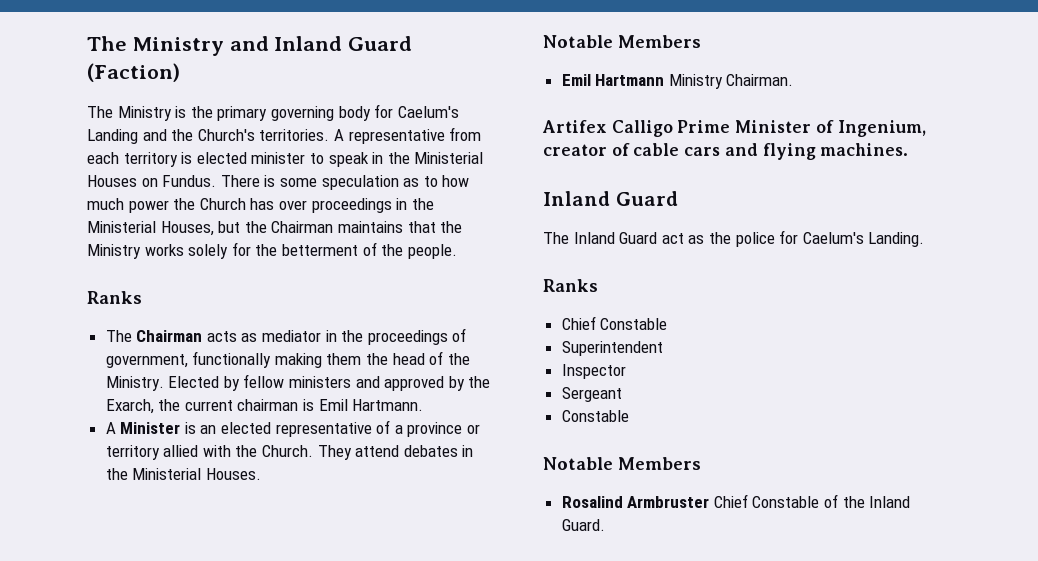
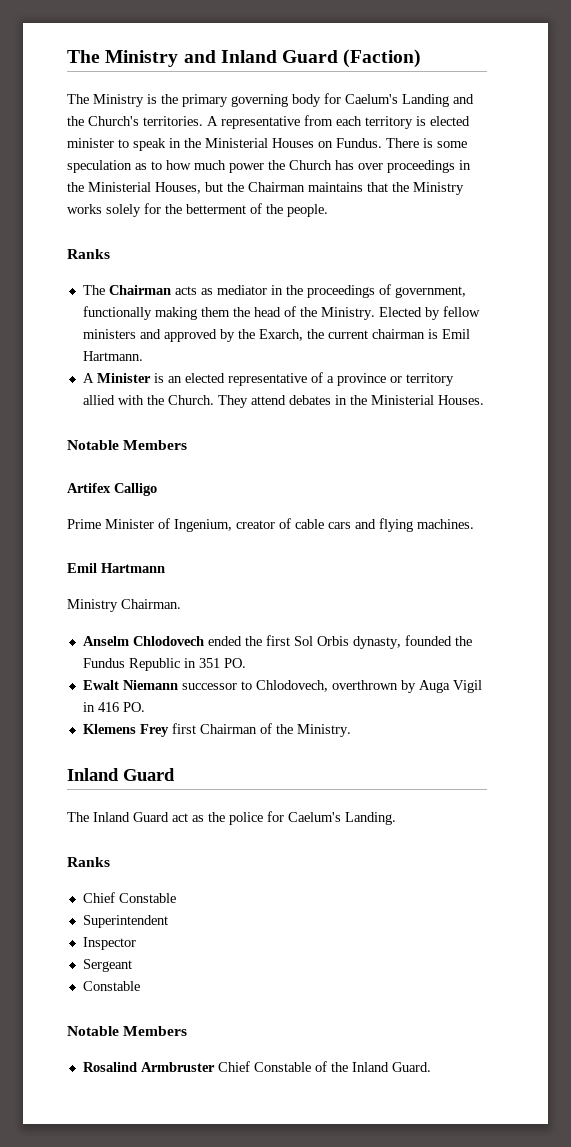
- Emil Hartmann Ministry Chairman.
- Artifex Calligo Prime Minister of Ingenium, creator of cable cars and flying machines.
+ Artifex Calligo
+ Prime Minister of Ingenium, creator of cable cars and flying machines.
+ Emil Hartmann
+ Ministry Chairman.
+ Anselm Chlodovech ended the first Sol Orbis dynasty, founded the Fundus Republic in 351 PO.
+ Ewalt Niemann successor to Chlodovech, overthrown by Auga Vigil in 416 PO.
+ Klemens Frey first Chairman of the Ministry.

